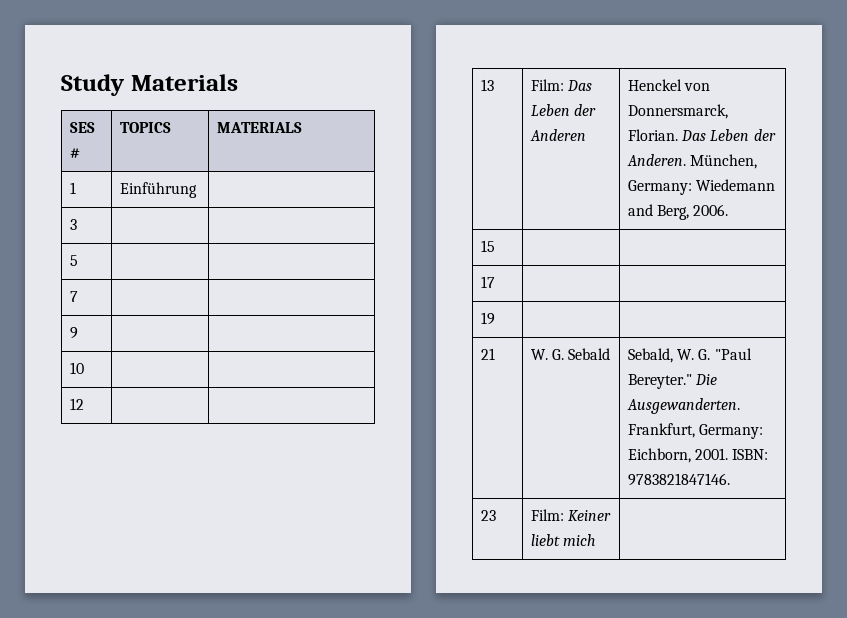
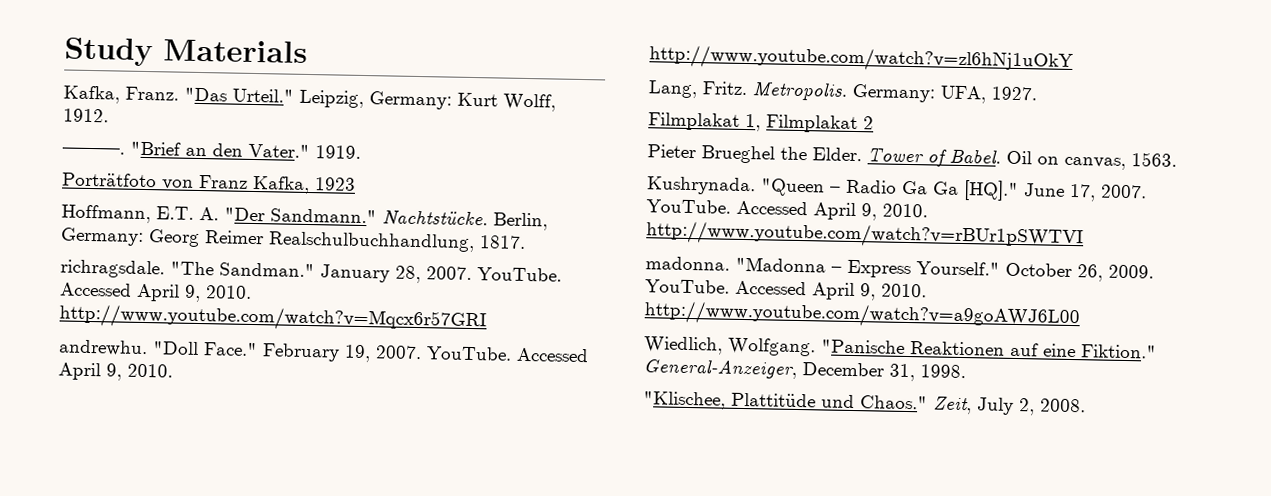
- SES # | TOPICS | MATERIALS
- 1 | Einführung |
- 3 | |
- 5 | |
- 7 | |
- 9 | |
- 10 | |
- 12 | |
- 13 | Film: Das Leben der Anderen | Henckel von Donnersmarck, Florian. Das Leben der Anderen. München, Germany: Wiedemann and Berg, 2006.
- 15 | |
- 17 | |
- 19 | |
- 21 | W. G. Sebald | Sebald, W. G. "Paul Bereyter." Die Ausgewanderten. Frankfurt, Germany: Eichborn, 2001. ISBN: 9783821847146.
- 23 | Film: Keiner liebt mich |
+ Kafka, Franz. "Das Urteil." Leipzig, Germany: Kurt Wolff, 1912.
+ ———. "Brief an den Vater." 1919.
+ Porträtfoto von Franz Kafka, 1923
+ Hoffmann, E.T. A. "Der Sandmann." Nachtstücke. Berlin, Germany: Georg Reimer Realschulbuchhandlung, 1817.
+ richragsdale. "The Sandman." January 28, 2007. YouTube. Accessed April 9, 2010. http://www.youtube.com/watch?v=Mqcx6r57GRI
+ andrewhu. "Doll Face." February 19, 2007. YouTube. Accessed April 9, 2010. http://www.youtube.com/watch?v=zl6hNj1uOkY
+ Lang, Fritz. Metropolis. Germany: UFA, 1927.
+ Filmplakat 1, Filmplakat 2
+ Pieter Brueghel the Elder. Tower of Babel. Oil on canvas, 1563.
+ Kushrynada. "Queen – Radio Ga Ga [HQ]." June 17, 2007. YouTube. Accessed April 9, 2010. http://www.youtube.com/watch?v=rBUr1pSWTVI
+ madonna. "Madonna – Express Yourself." October 26, 2009. YouTube. Accessed April 9, 2010. http://www.youtube.com/watch?v=a9goAWJ6L00
+ Wiedlich, Wolfgang. "Panische Reaktionen auf eine Fiktion." General-Anzeiger, December 31, 1998.
+ "Klischee, Plattitüde und Chaos." Zeit, July 2, 2008.

